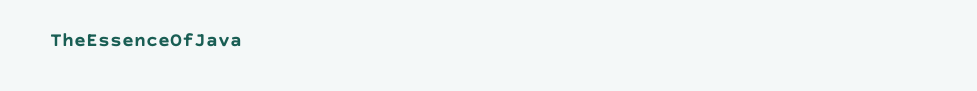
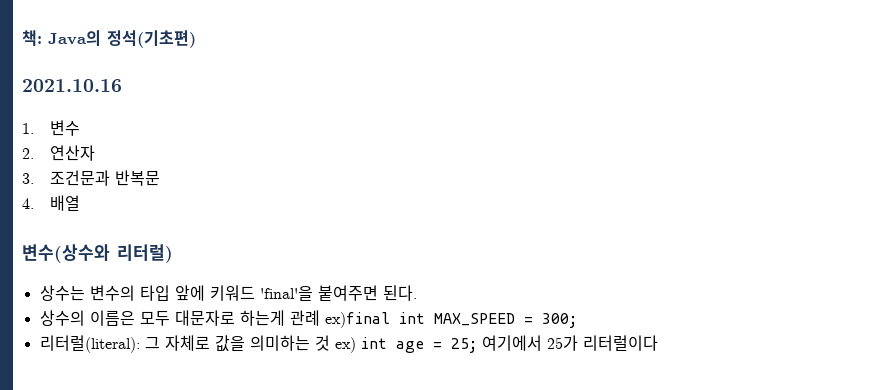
- TheEssenceOfJava
+ 책: Java의 정석(기초편)
+ 2021.10.16
+ 1. 변수
+ 2. 연산자
+ 3. 조건문과 반복문
+ 4. 배열
+ 변수(상수와 리터럴)
+ 상수는 변수의 타입 앞에 키워드 'final'을 붙여주면 된다.
+ 상수의 이름은 모두 대문자로 하는게 관례 ex)final int MAX_SPEED = 300;
+ 리터럴(literal): 그 자체로 값을 의미하는 것 ex) int age = 25; 여기에서 25가 리터럴이다

